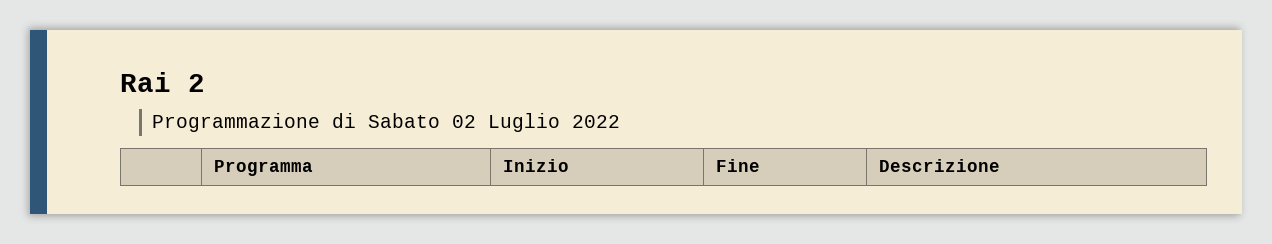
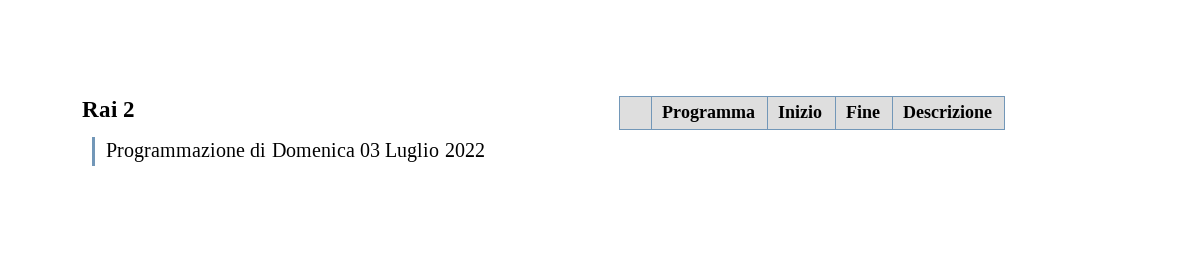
- Programmazione di Sabato 02 Luglio 2022
+ Programmazione di Domenica 03 Luglio 2022

